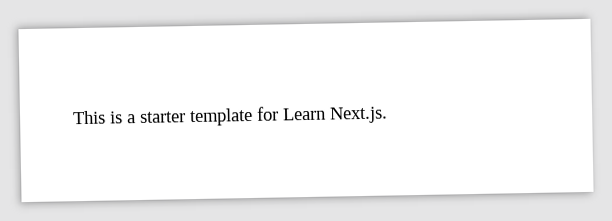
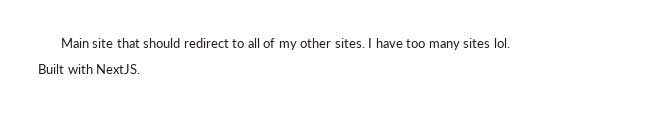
- This is a starter template for Learn Next.js.
+ Main site that should redirect to all of my other sites. I have too many sites lol.
+ Built with NextJS.

